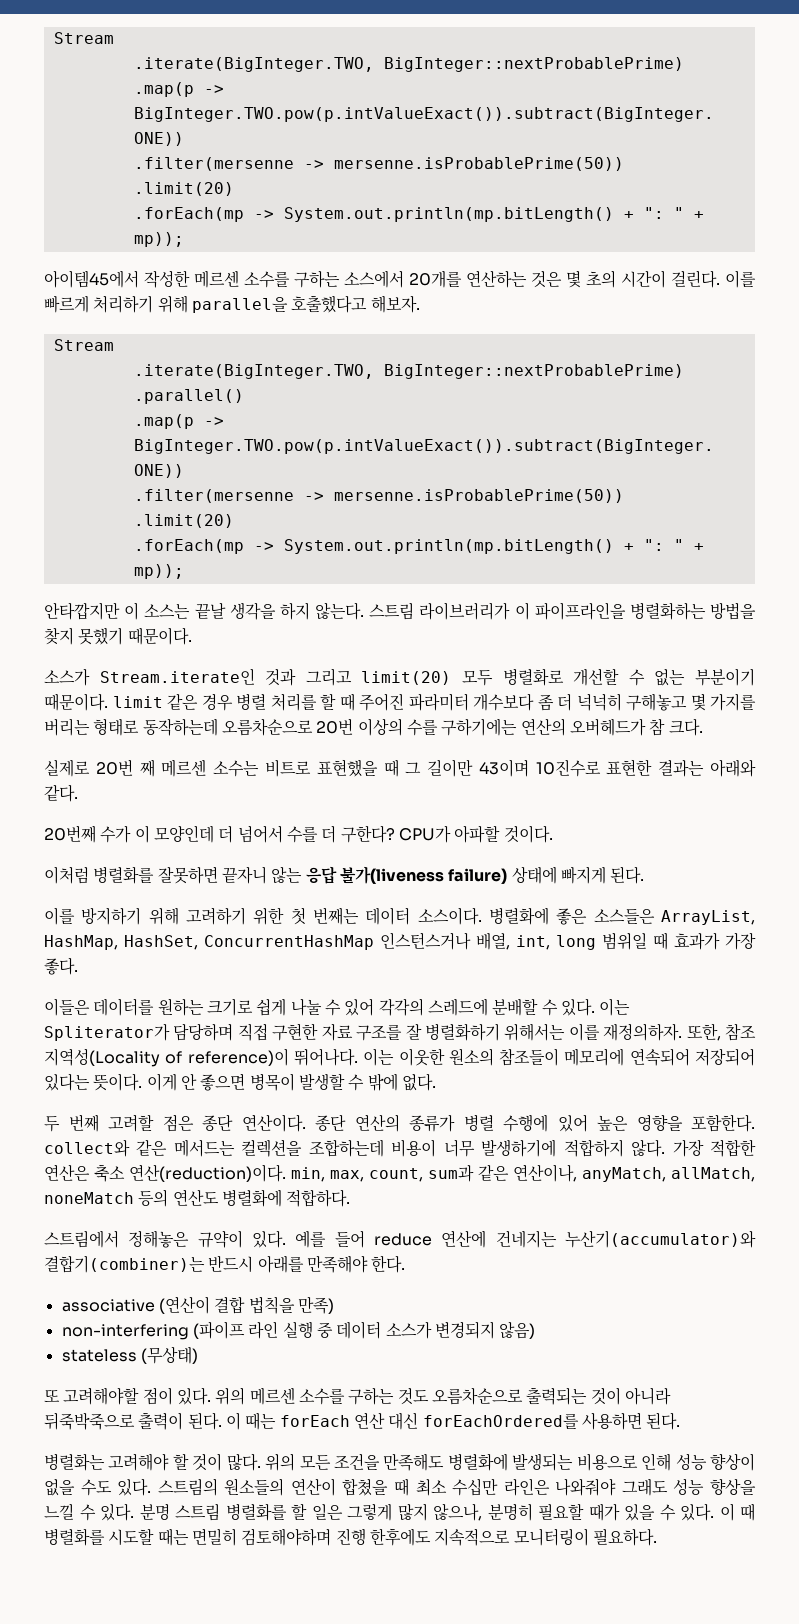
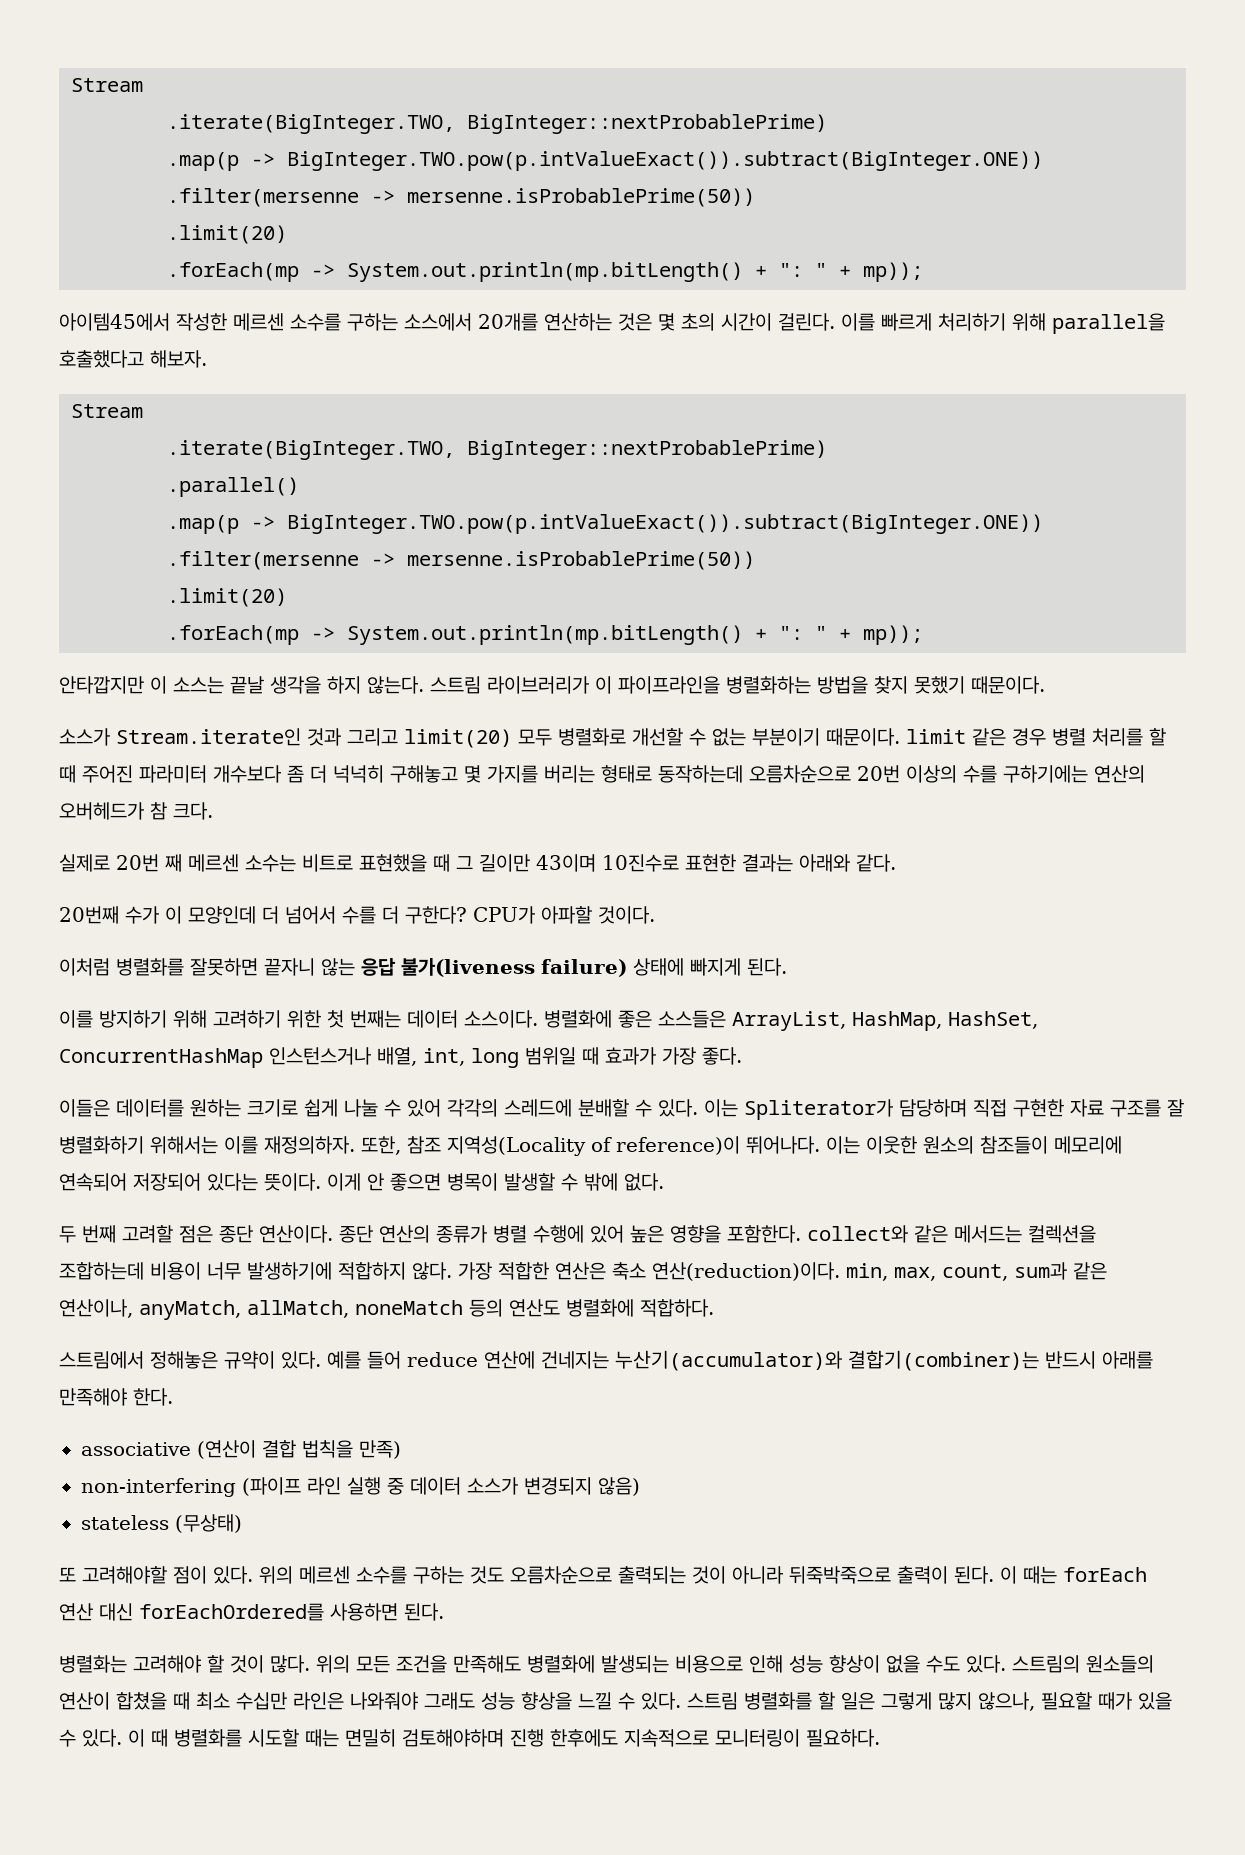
- 분명 스트림 병렬화를 할 일은 그렇게 많지 않으나, 분명히 필요할 때가 있을 수 있다.
+ 스트림 병렬화를 할 일은 그렇게 많지 않으나, 필요할 때가 있을 수 있다.

